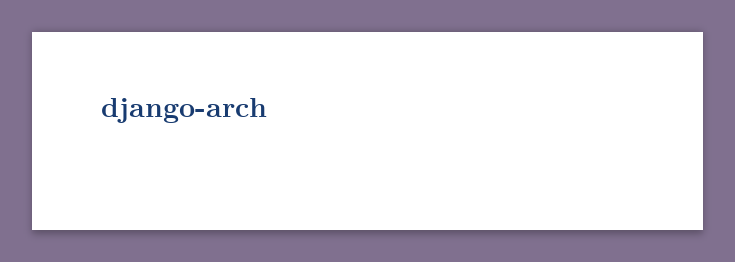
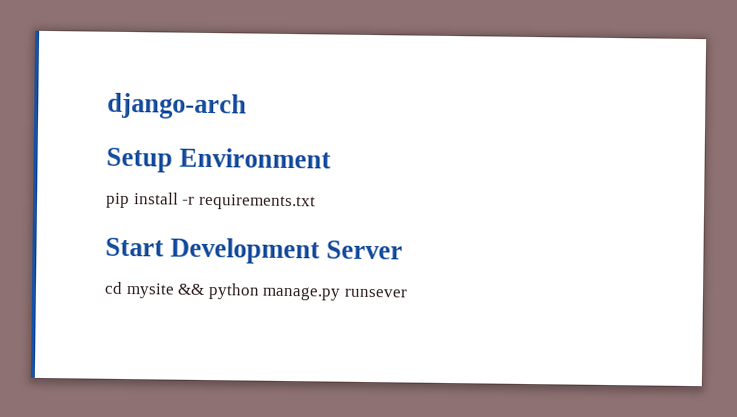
+ Setup Environment
+ pip install -r requirements.txt
+ Start Development Server
+ cd mysite && python manage.py runsever

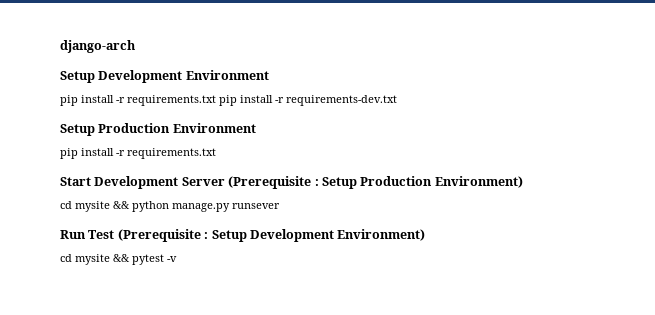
- Setup Environment
+ Setup Development Environment
+ pip install -r requirements.txt pip install -r requirements-dev.txt
+ Setup Production Environment
- Start Development Server
+ Start Development Server (Prerequisite : Setup Production Environment)
+ Run Test (Prerequisite : Setup Development Environment)
+ cd mysite && pytest -v

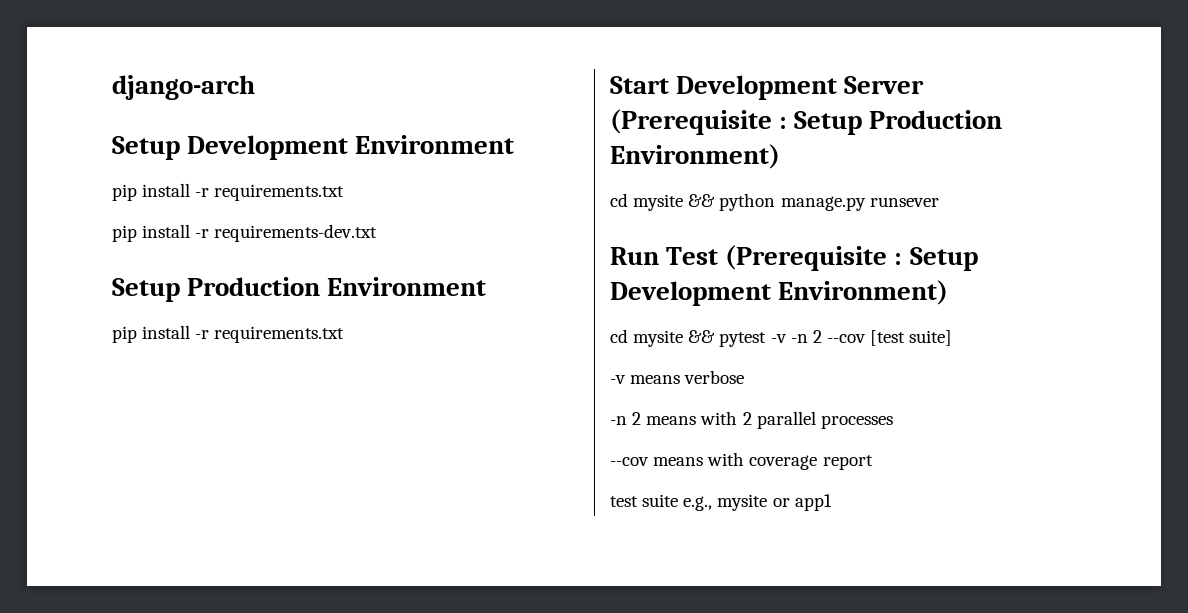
  Setup Development Environment
- pip install -r requirements.txt pip install -r requirements-dev.txt
+ pip install -r requirements.txt
+ pip install -r requirements-dev.txt
- cd mysite && pytest -v
+ cd mysite && pytest -v -n 2 --cov [test suite]
+ -v means verbose
+ -n 2 means with 2 parallel processes
+ --cov means with coverage report
+ test suite e.g., mysite or app1

